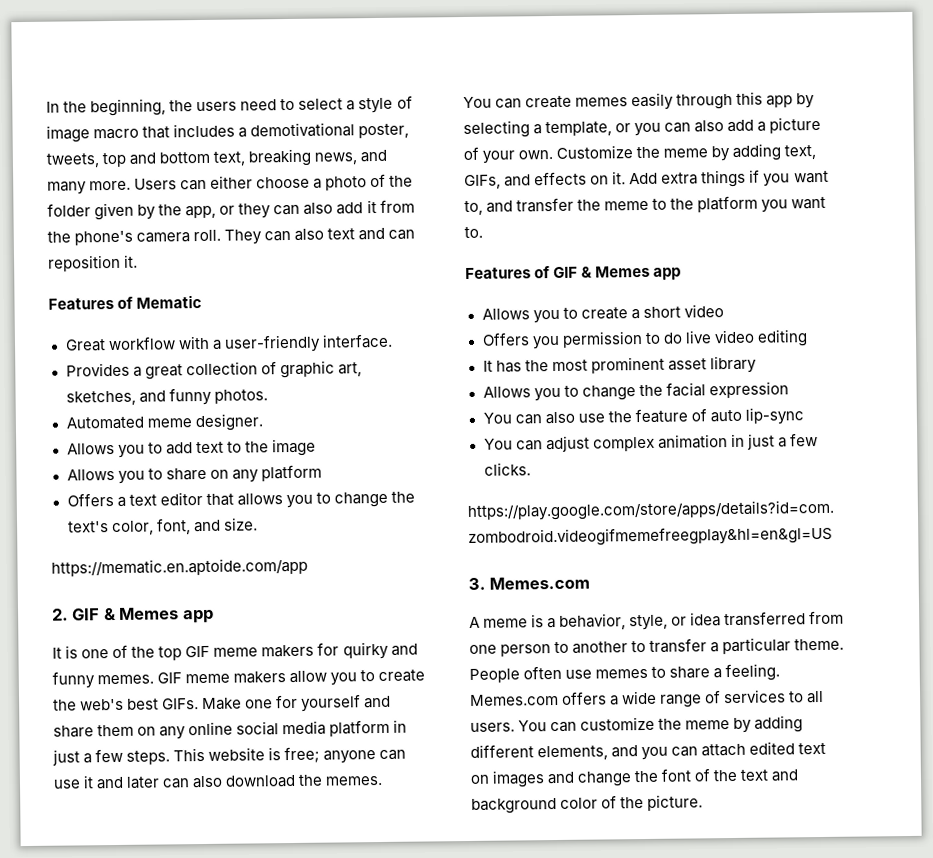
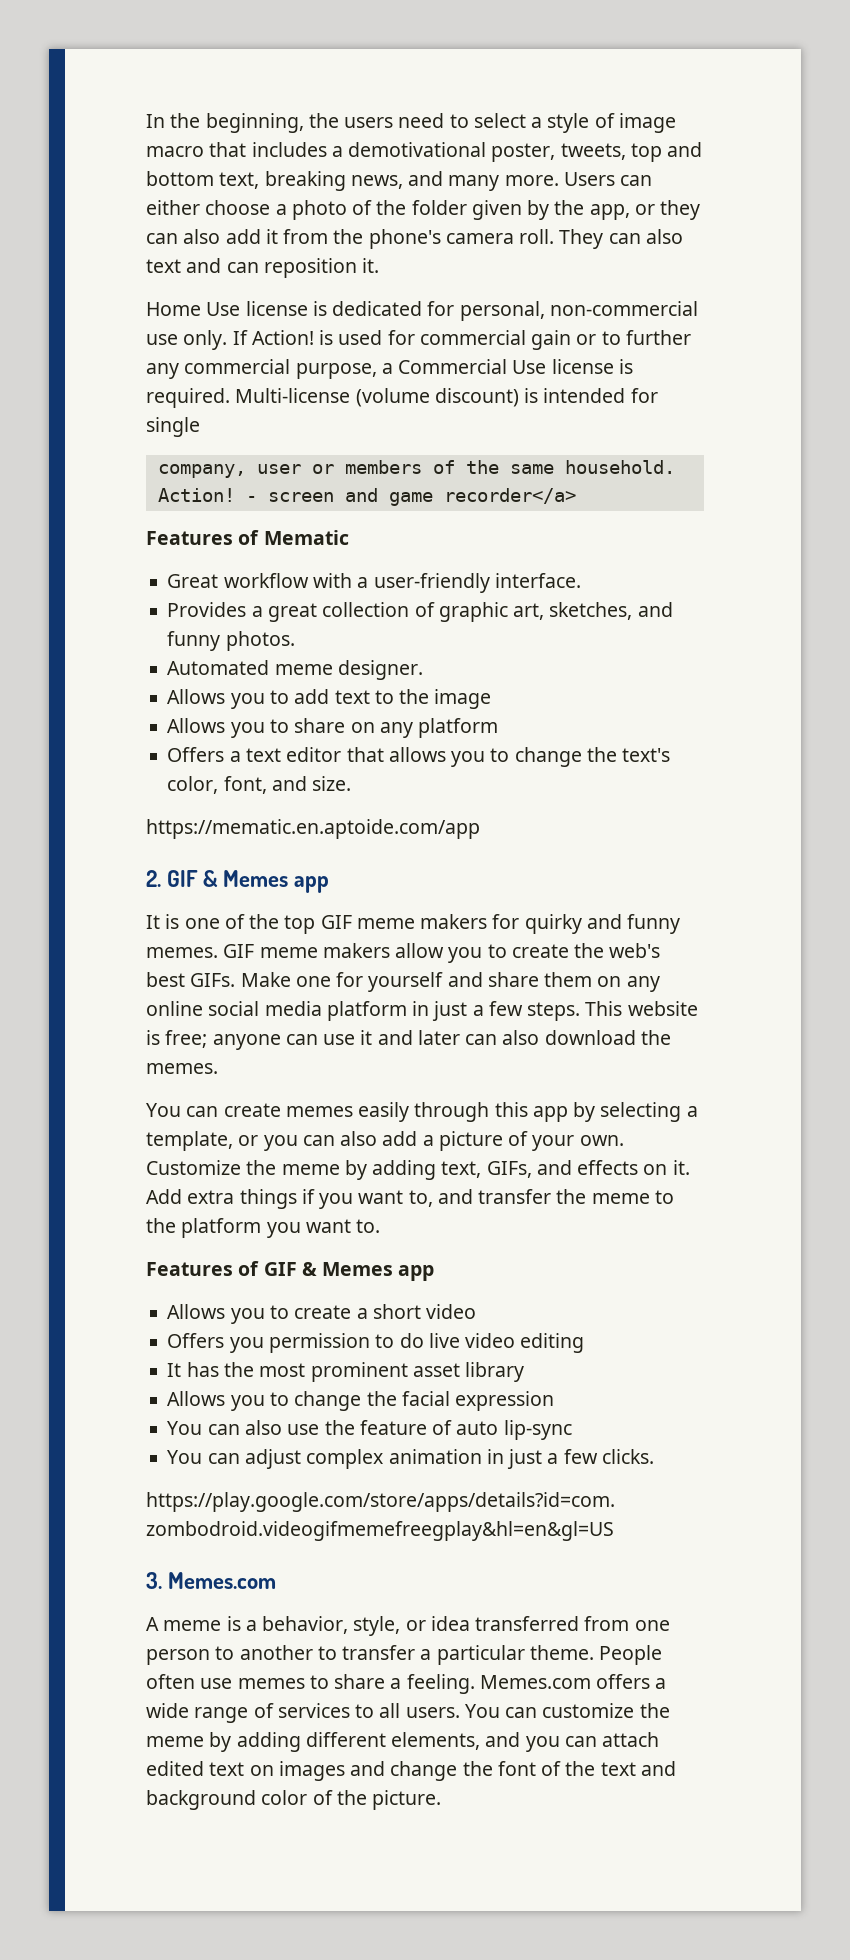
+ Home Use license is dedicated for personal, non-commercial use only. If Action! is used for commercial gain or to further any commercial purpose, a Commercial Use license is required. Multi-license (volume discount) is intended for single
+ company, user or members of the same household. Action! - screen and game recorder</a>

